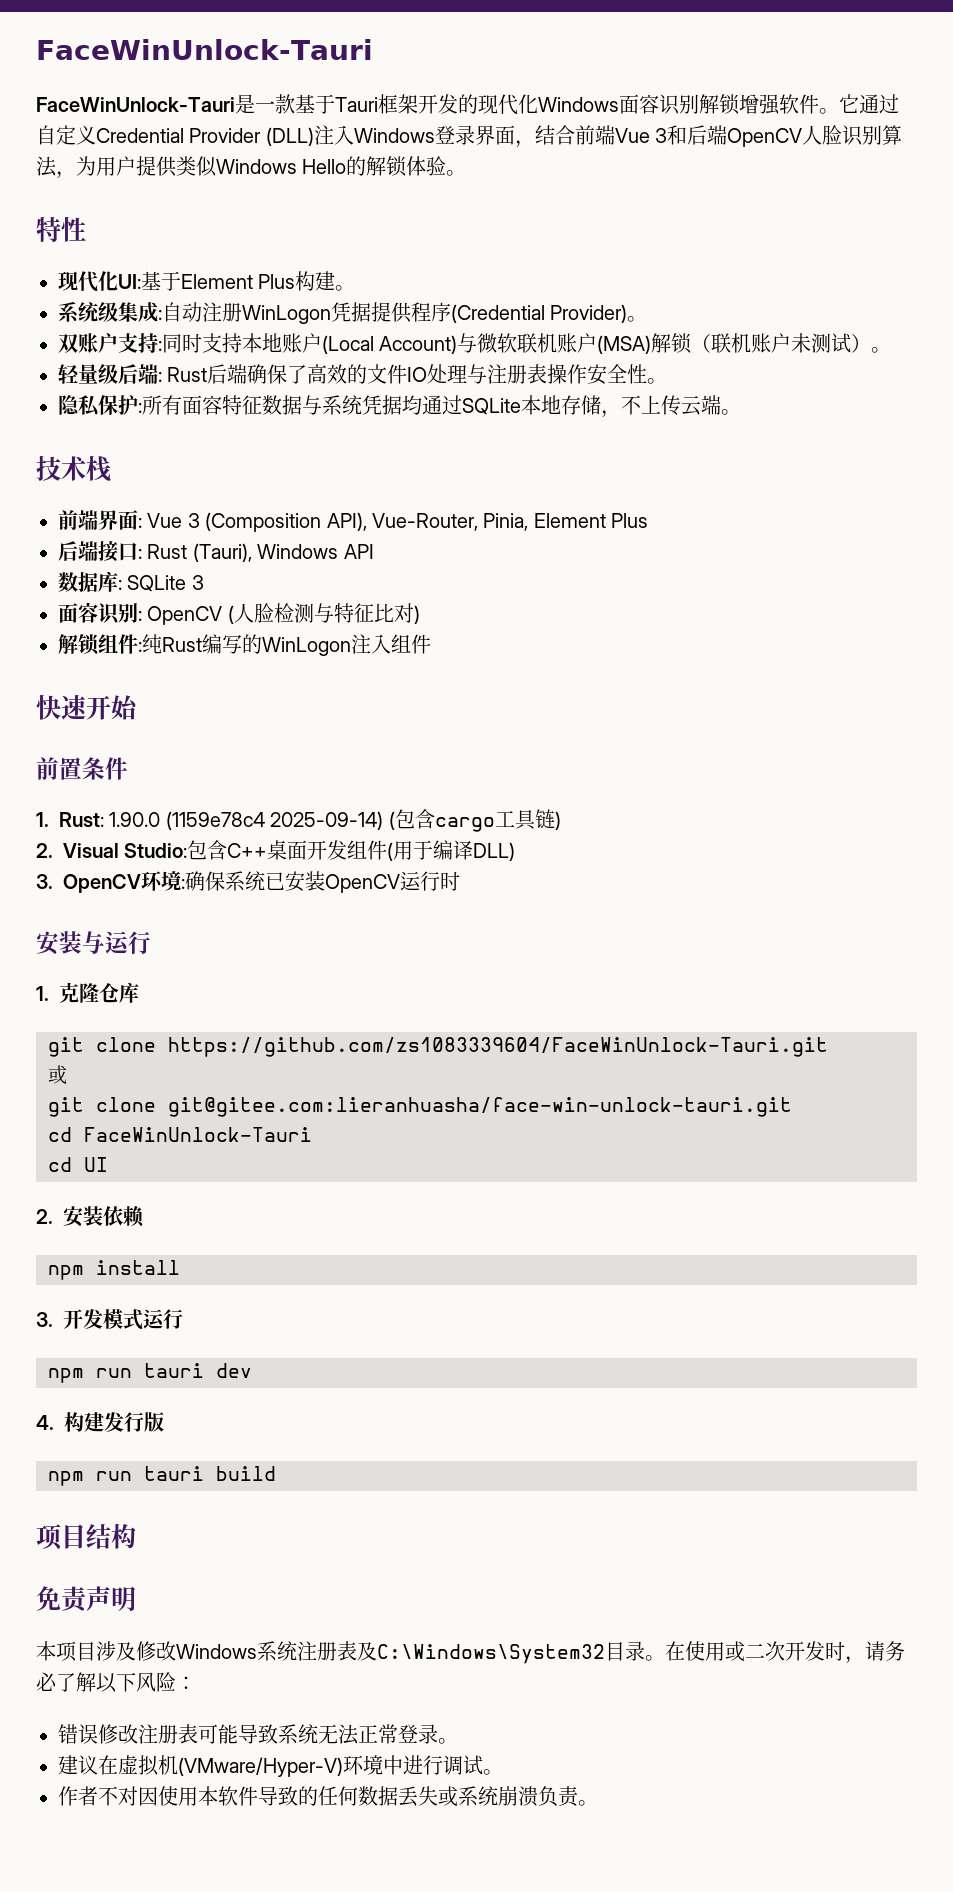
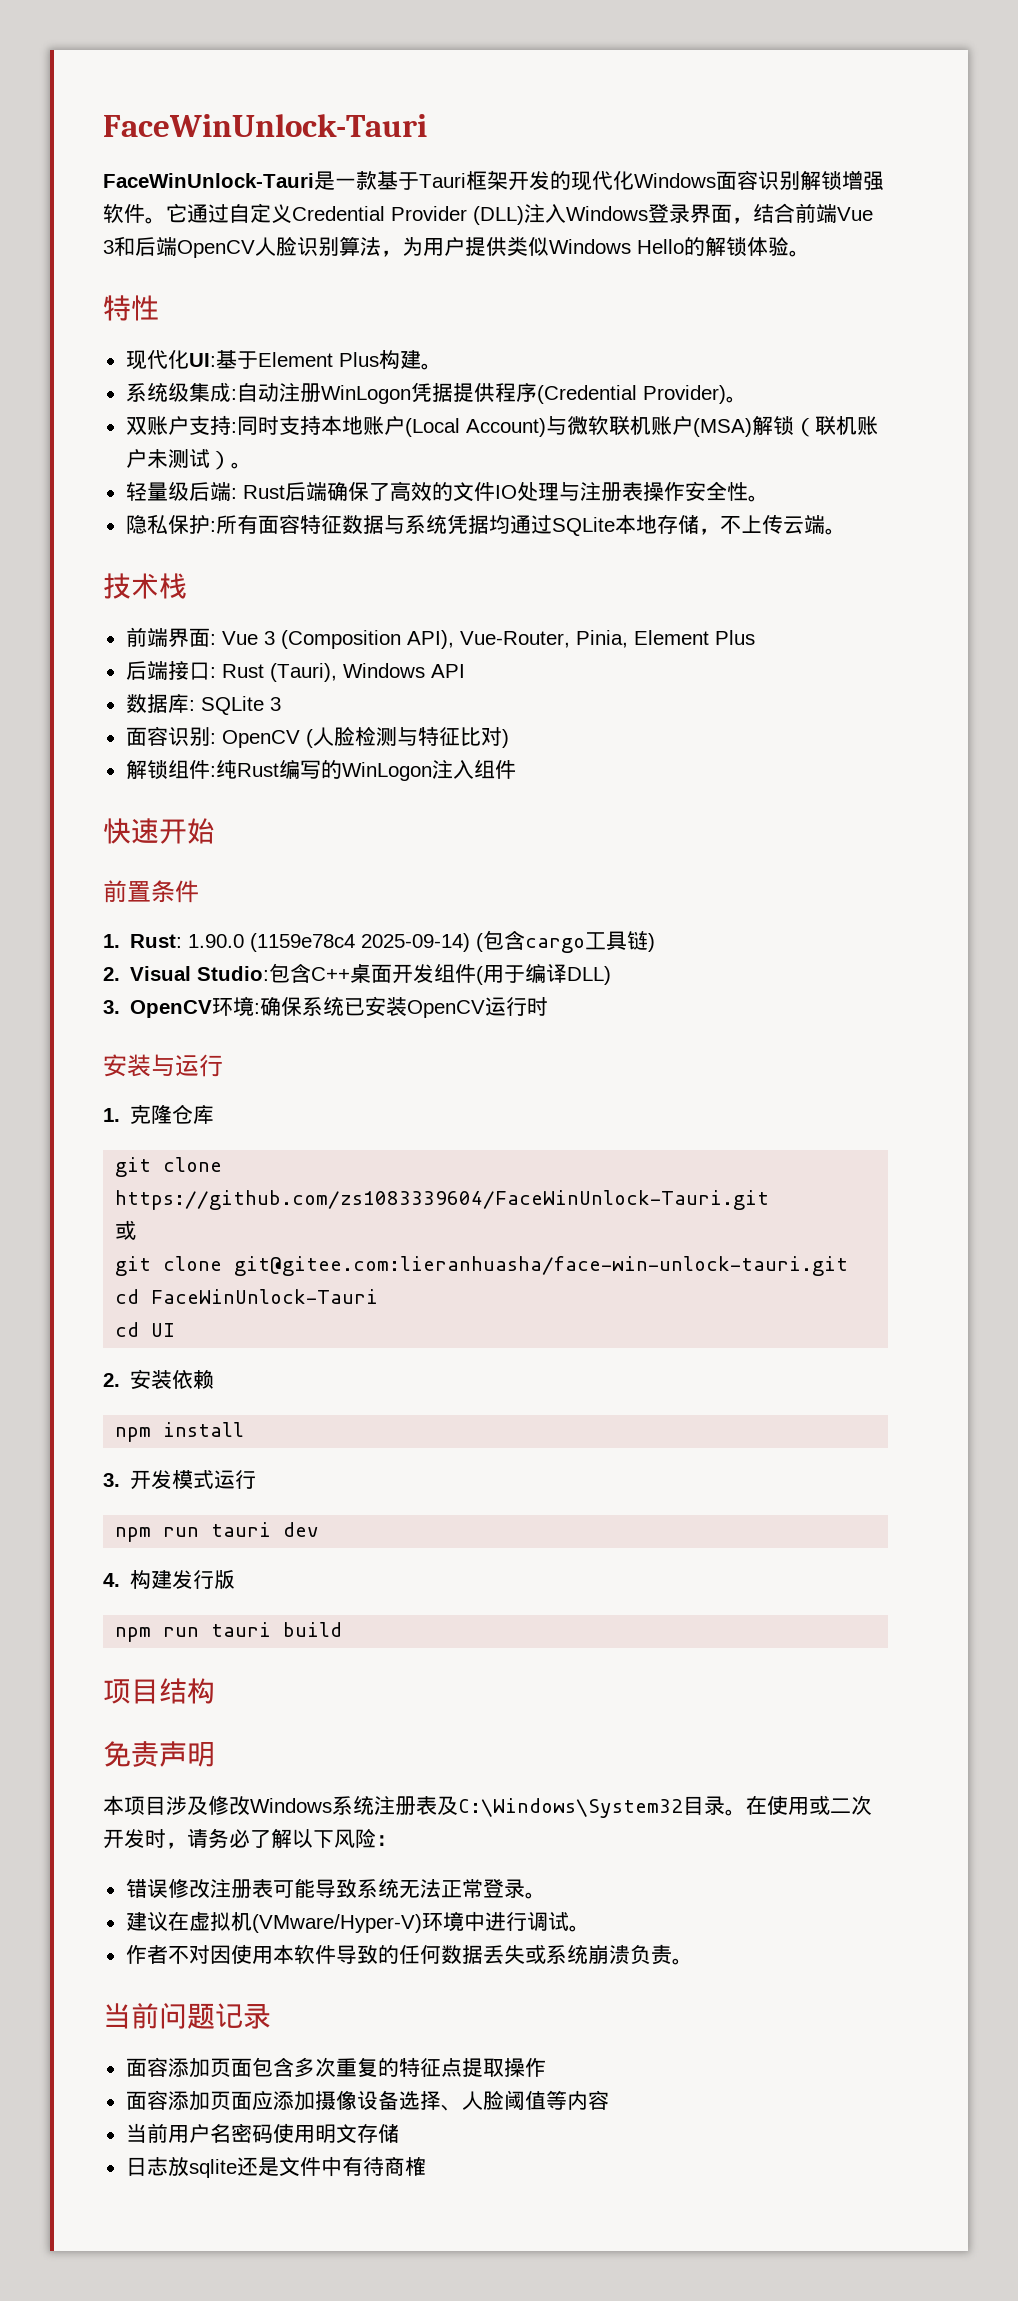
+ 当前问题记录
+ 面容添加页面包含多次重复的特征点提取操作
+ 面容添加页面应添加摄像设备选择、人脸阈值等内容
+ 当前用户名密码使用明文存储
+ 日志放sqlite还是文件中有待商榷

